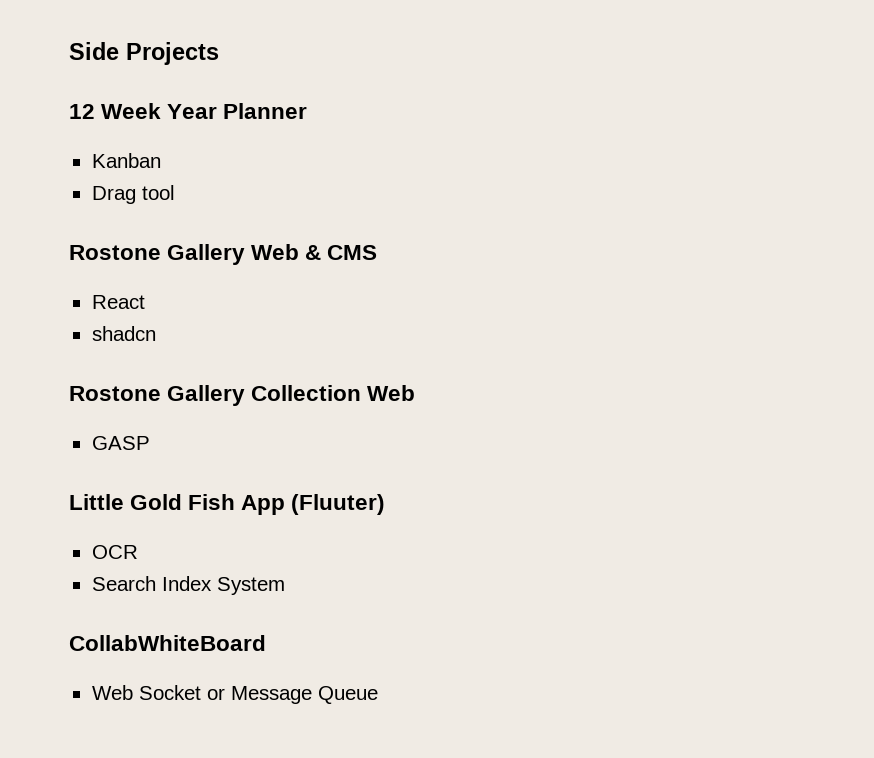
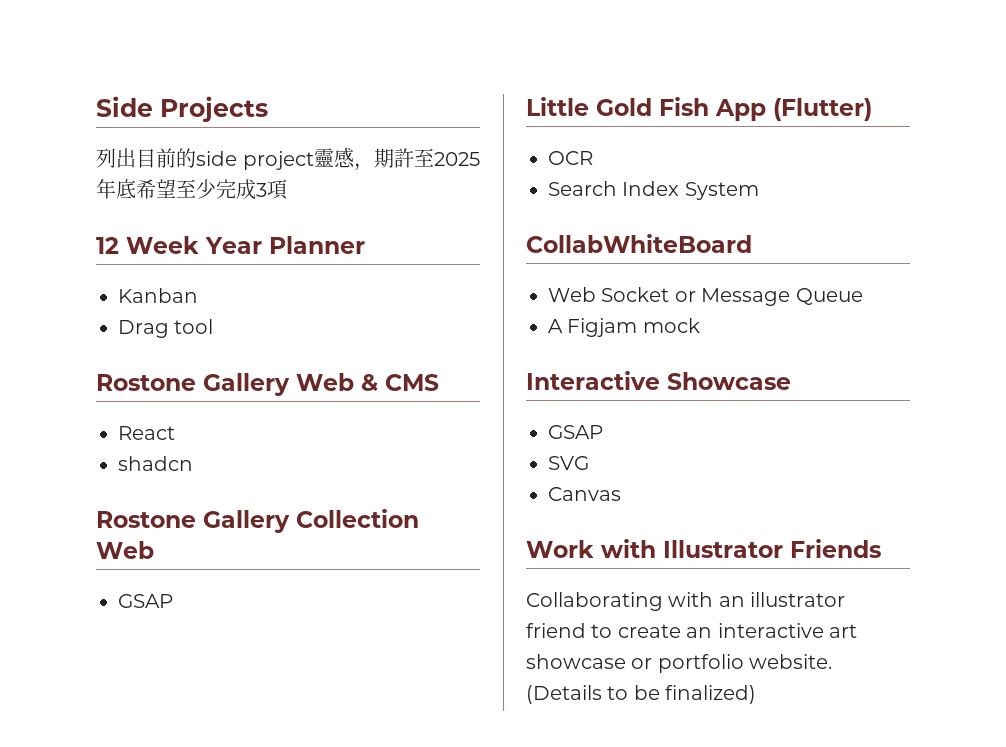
+ 列出目前的side project靈感，期許至2025年底希望至少完成3項
  Rostone Gallery Collection Web
- GASP
+ GSAP
- Little Gold Fish App (Fluuter)
+ Little Gold Fish App (Flutter)
+ A Figjam mock
+ Interactive Showcase
+ GSAP
+ SVG
+ Canvas
+ Work with Illustrator Friends
+ Collaborating with an illustrator friend to create an interactive art showcase or portfolio website. (Details to be finalized)

